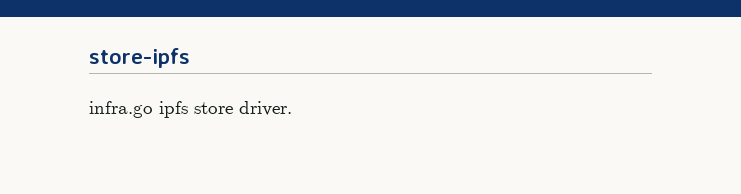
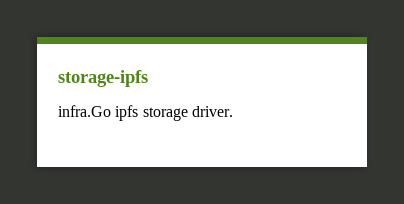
- store-ipfs
- infra.go ipfs store driver.
+ storage-ipfs
+ infra.Go ipfs storage driver.

